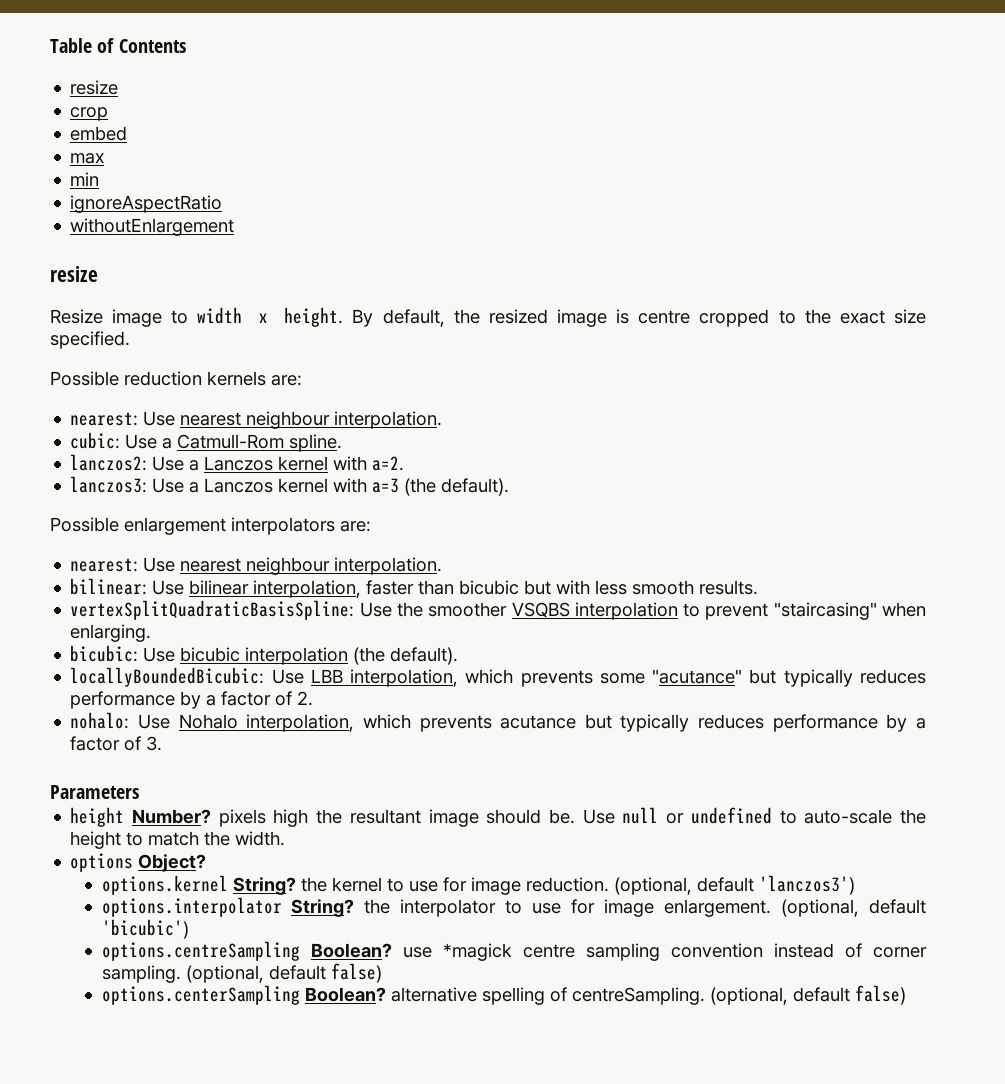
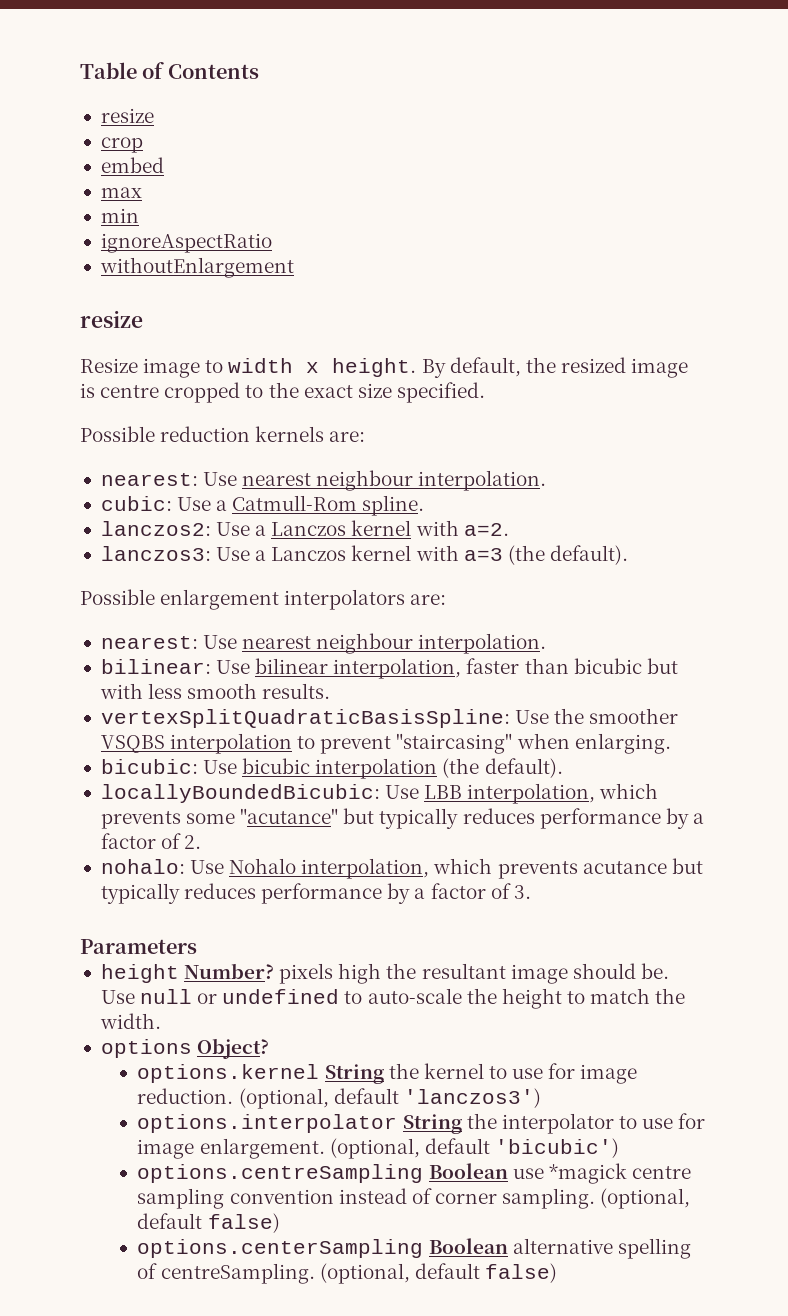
- options.kernel String? the kernel to use for image reduction.
+ options.kernel String the kernel to use for image reduction.
- options.interpolator String? the interpolator to use for image enlargement.
+ options.interpolator String the interpolator to use for image enlargement.
- options.centreSampling Boolean? use *magick centre sampling convention instead of corner sampling.
+ options.centreSampling Boolean use *magick centre sampling convention instead of corner sampling.
- options.centerSampling Boolean? alternative spelling of centreSampling.
+ options.centerSampling Boolean alternative spelling of centreSampling.

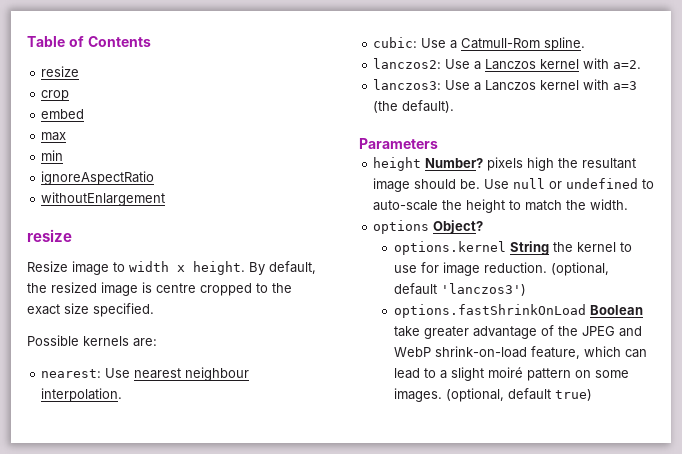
- Possible reduction kernels are:
+ Possible kernels are:
- Possible enlargement interpolators are:
- nearest: Use nearest neighbour interpolation.
- bilinear: Use bilinear interpolation, faster than bicubic but with less smooth results.
- vertexSplitQuadraticBasisSpline: Use the smoother VSQBS interpolation to prevent "staircasing" when enlarging.
- bicubic: Use bicubic interpolation (the default).
- locallyBoundedBicubic: Use LBB interpolation, which prevents some "acutance" but typically reduces performance by a factor of 2.
- nohalo: Use Nohalo interpolation, which prevents acutance but typically reduces performance by a factor of 3.
- options.interpolator String the interpolator to use for image enlargement. (optional, default 'bicubic')
- options.centreSampling Boolean use *magick centre sampling convention instead of corner sampling. (optional, default false)
- options.centerSampling Boolean alternative spelling of centreSampling. (optional, default false)
+ options.fastShrinkOnLoad Boolean take greater advantage of the JPEG and WebP shrink-on-load feature, which can lead to a slight moiré pattern on some images. (optional, default true)

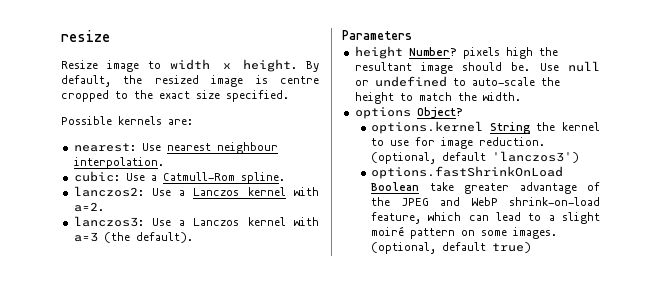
- Table of Contents
- resize
- crop
- embed
- max
- min
- ignoreAspectRatio
- withoutEnlargement

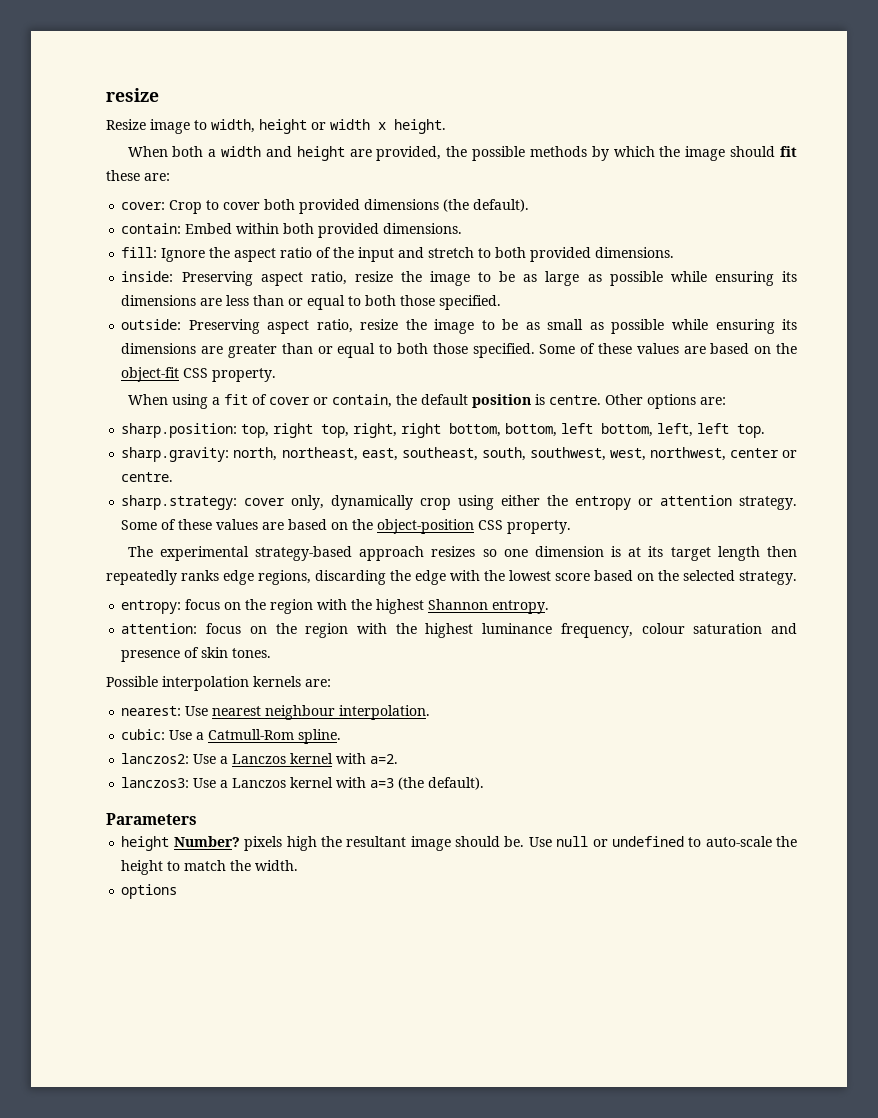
- Resize image to width x height. By default, the resized image is centre cropped to the exact size specified.
+ Resize image to width, height or width x height.
+ When both a width and height are provided, the possible methods by which the image should fit these are:
+ cover: Crop to cover both provided dimensions (the default).
+ contain: Embed within both provided dimensions.
+ fill: Ignore the aspect ratio of the input and stretch to both provided dimensions.
+ inside: Preserving aspect ratio, resize the image to be as large as possible while ensuring its dimensions are less than or equal to both those specified.
+ outside: Preserving aspect ratio, resize the image to be as small as possible while ensuring its dimensions are greater than or equal to both those specified. Some of these values are based on the object-fit CSS property.
+ When using a fit of cover or contain, the default position is centre. Other options are:
+ sharp.position: top, right top, right, right bottom, bottom, left bottom, left, left top.
+ sharp.gravity: north, northeast, east, southeast, south, southwest, west, northwest, center or centre.
+ sharp.strategy: cover only, dynamically crop using either the entropy or attention strategy. Some of these values are based on the object-position CSS property.
+ The experimental strategy-based approach resizes so one dimension is at its target length then repeatedly ranks edge regions, discarding the edge with the lowest score based on the selected strategy.
+ entropy: focus on the region with the highest Shannon entropy.
+ attention: focus on the region with the highest luminance frequency, colour saturation and presence of skin tones.
- Possible kernels are:
+ Possible interpolation kernels are:
  Use null or undefined to auto-scale the height to match the width.
- options Object?
- options.kernel String the kernel to use for image reduction. (optional, default 'lanczos3')
- options.fastShrinkOnLoad Boolean take greater advantage of the JPEG and WebP shrink-on-load feature, which can lead to a slight moiré pattern on some images. (optional, default true)
+ options

